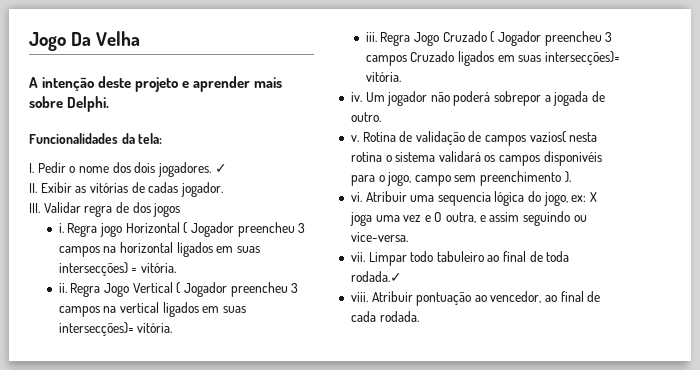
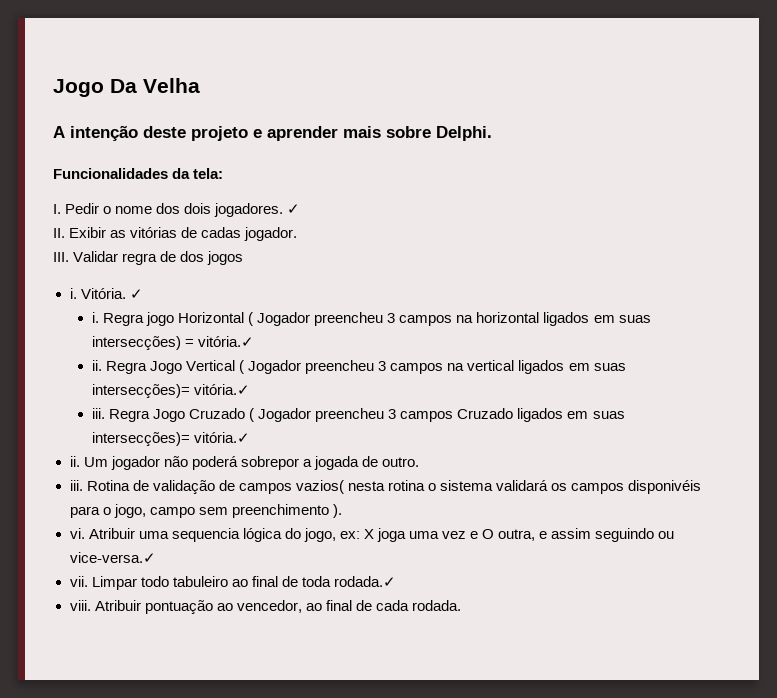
+ i. Vitória. ✓
- Regra jogo Horizontal ( Jogador preencheu 3 campos na horizontal ligados em suas intersecções) = vitória.
+ Regra jogo Horizontal ( Jogador preencheu 3 campos na horizontal ligados em suas intersecções) = vitória.✓
- Regra Jogo Vertical ( Jogador preencheu 3 campos na vertical ligados em suas intersecções)= vitória.
+ Regra Jogo Vertical ( Jogador preencheu 3 campos na vertical ligados em suas intersecções)= vitória.✓
- Regra Jogo Cruzado ( Jogador preencheu 3 campos Cruzado ligados em suas intersecções)= vitória.
- iv.
+ Regra Jogo Cruzado ( Jogador preencheu 3 campos Cruzado ligados em suas intersecções)= vitória.✓
+ ii.
  Um jogador não poderá sobrepor a jogada de outro.
- v.
+ iii.
- Atribuir uma sequencia lógica do jogo, ex: X joga uma vez e O outra, e assim seguindo ou vice-versa.
+ Atribuir uma sequencia lógica do jogo, ex: X joga uma vez e O outra, e assim seguindo ou vice-versa.✓

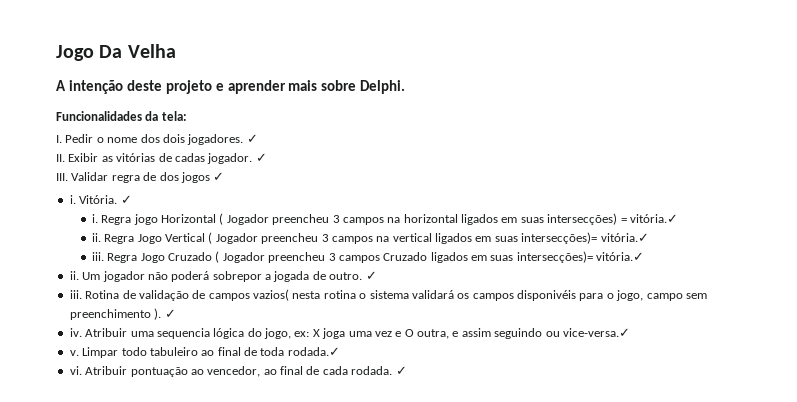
- II. Exibir as vitórias de cadas jogador.
+ II. Exibir as vitórias de cadas jogador. ✓
- III. Validar regra de dos jogos
+ III. Validar regra de dos jogos ✓
- Um jogador não poderá sobrepor a jogada de outro.
+ Um jogador não poderá sobrepor a jogada de outro. ✓
- Rotina de validação de campos vazios( nesta rotina o sistema validará os campos disponivéis para o jogo, campo sem preenchimento ).
- vi.
+ Rotina de validação de campos vazios( nesta rotina o sistema validará os campos disponivéis para o jogo, campo sem preenchimento ). ✓
+ iv.
- vii.
+ v.
- viii.
+ vi.
- Atribuir pontuação ao vencedor, ao final de cada rodada.
+ Atribuir pontuação ao vencedor, ao final de cada rodada. ✓

